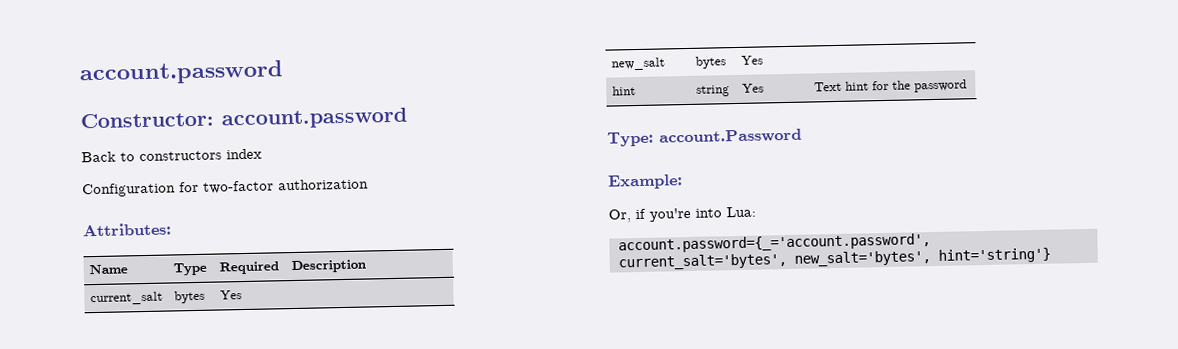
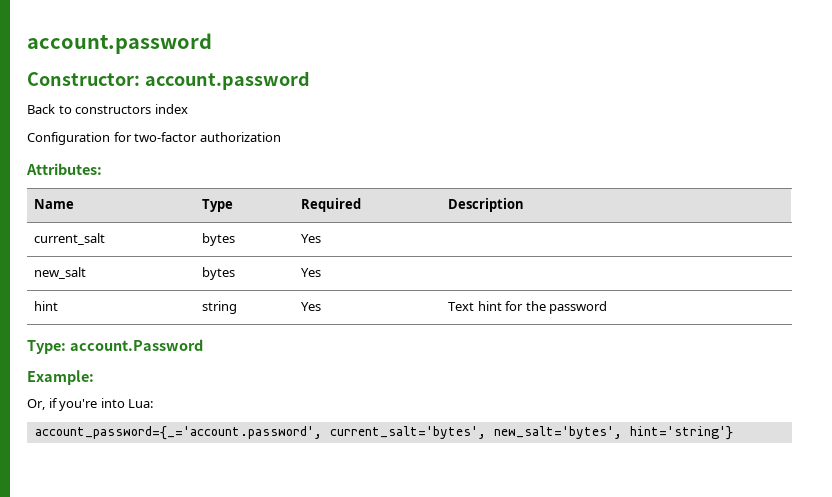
- account.password={_='account.password', current_salt='bytes', new_salt='bytes', hint='string'}
+ account_password={_='account.password', current_salt='bytes', new_salt='bytes', hint='string'}

